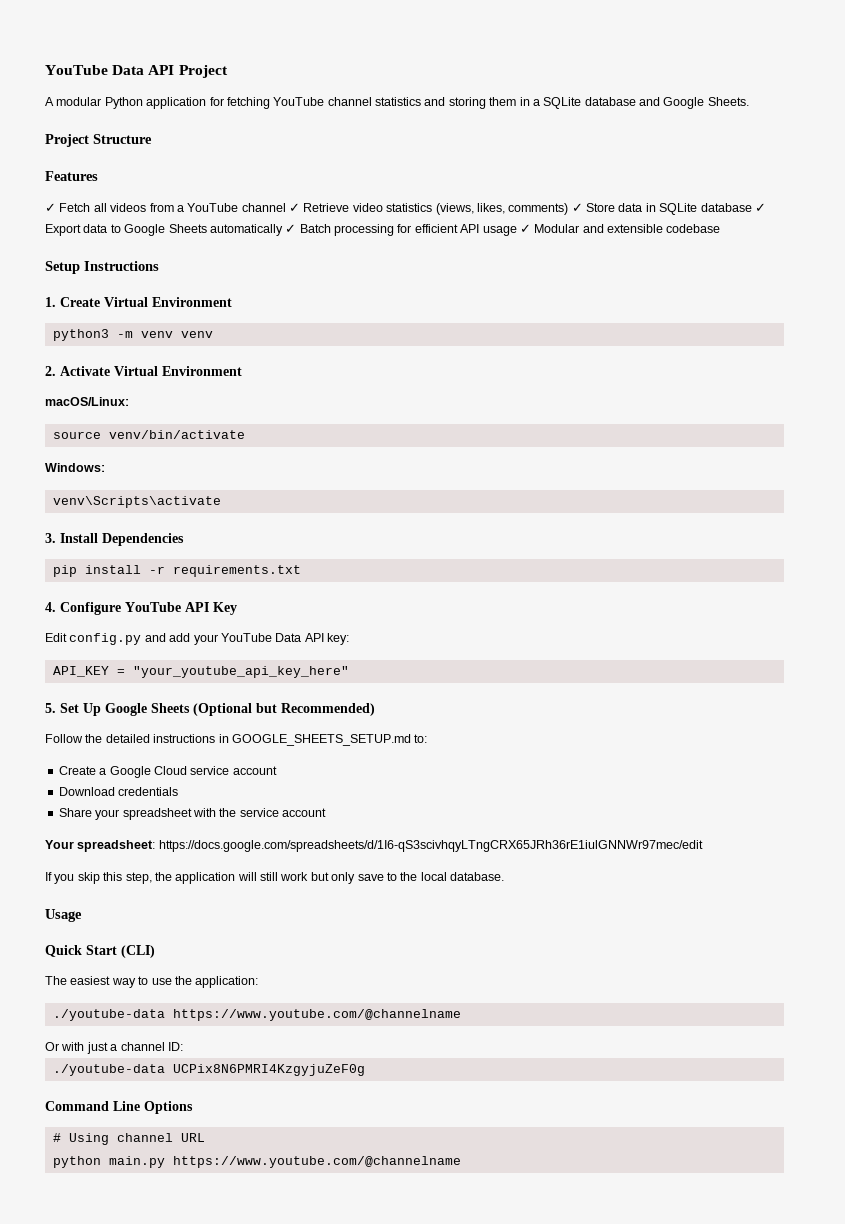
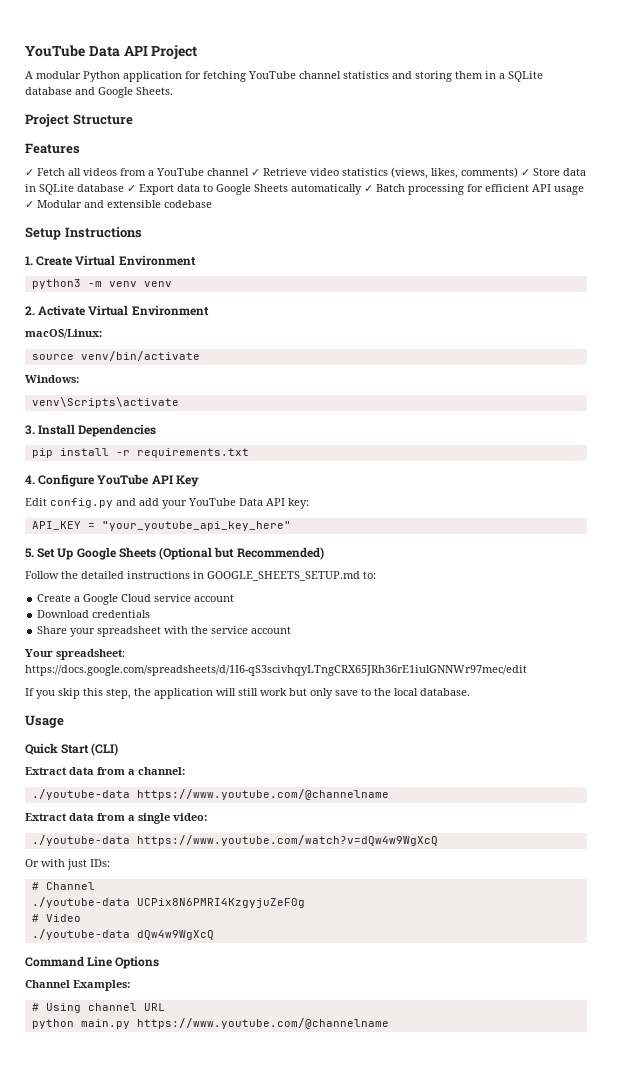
- The easiest way to use the application:
+ Extract data from a channel:
  ./youtube-data https://www.youtube.com/@channelname
+ Extract data from a single video:
+ ./youtube-data https://www.youtube.com/watch?v=dQw4w9WgXcQ
- Or with just a channel ID:
+ Or with just IDs:
+ # Channel
+ # Video
+ ./youtube-data dQw4w9WgXcQ
+ Channel Examples:

